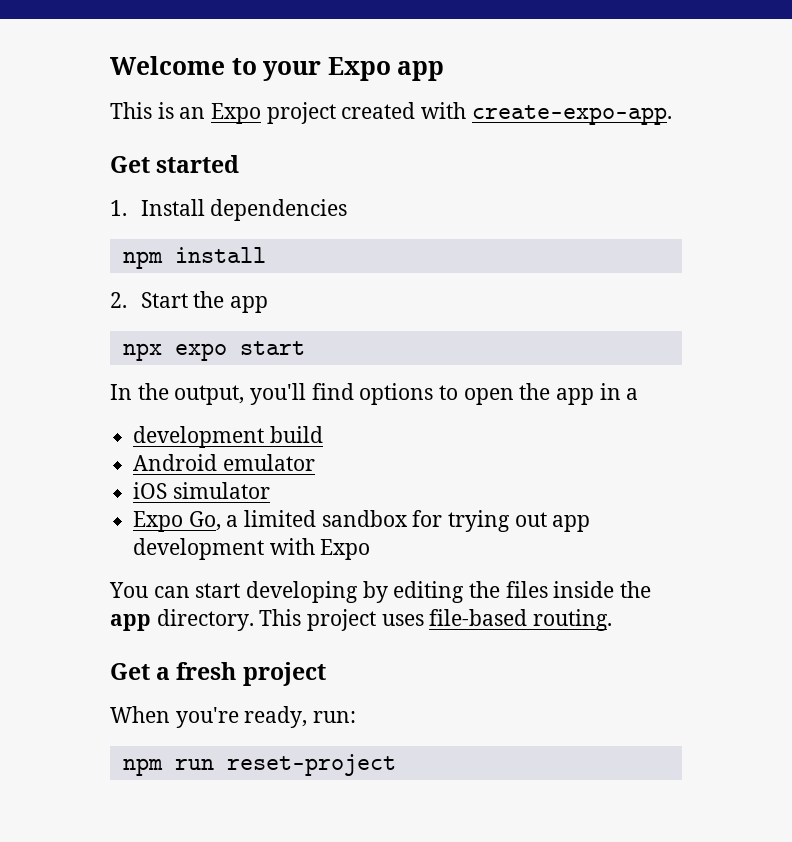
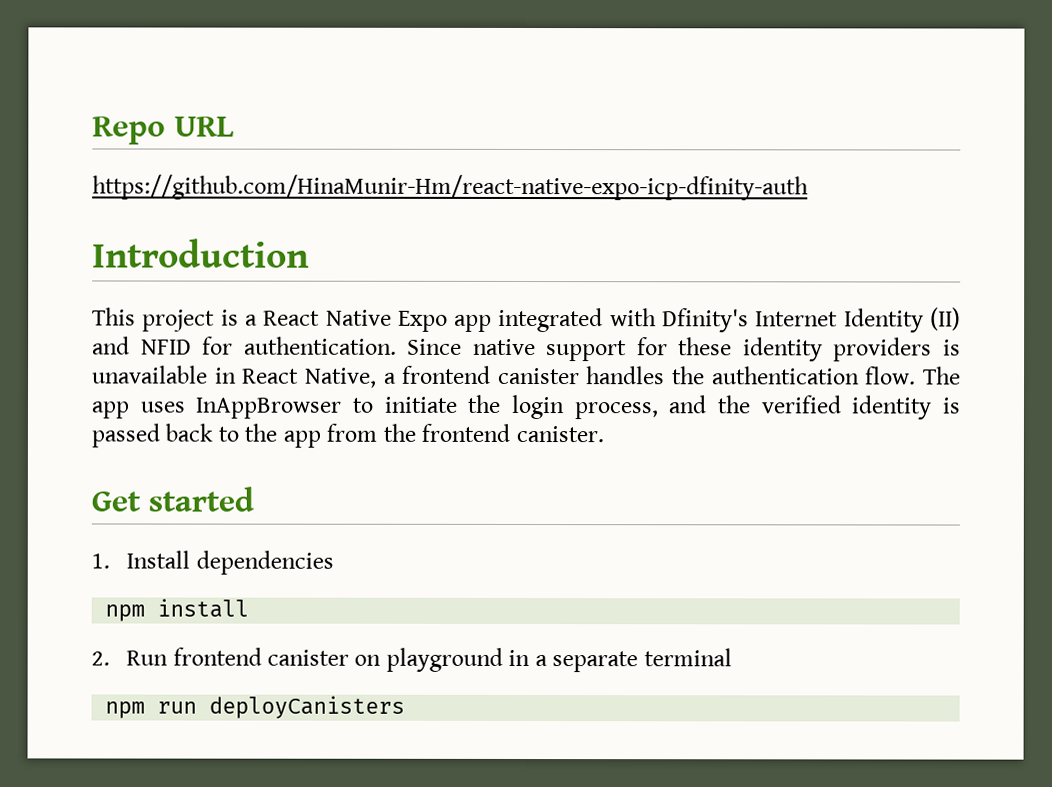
- Welcome to your Expo app
- This is an Expo project created with create-expo-app.
+ Repo URL
+ https://github.com/HinaMunir-Hm/react-native-expo-icp-dfinity-auth
+ Introduction
+ This project is a React Native Expo app integrated with Dfinity's Internet Identity (II) and NFID for authentication. Since native support for these identity providers is unavailable in React Native, a frontend canister handles the authentication flow. The app uses InAppBrowser to initiate the login process, and the verified identity is passed back to the app from the frontend canister.
- 2. Start the app
- npx expo start
- In the output, you'll find options to open the app in a
- development build
- Android emulator
- iOS simulator
- Expo Go, a limited sandbox for trying out app development with Expo
- You can start developing by editing the files inside the app directory. This project uses file-based routing.
- Get a fresh project
- When you're ready, run:
+ 2. Run frontend canister on playground in a separate terminal
- npm run reset-project
+ npm run deployCanisters

